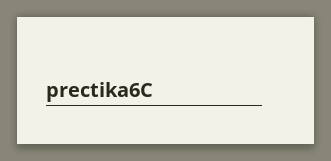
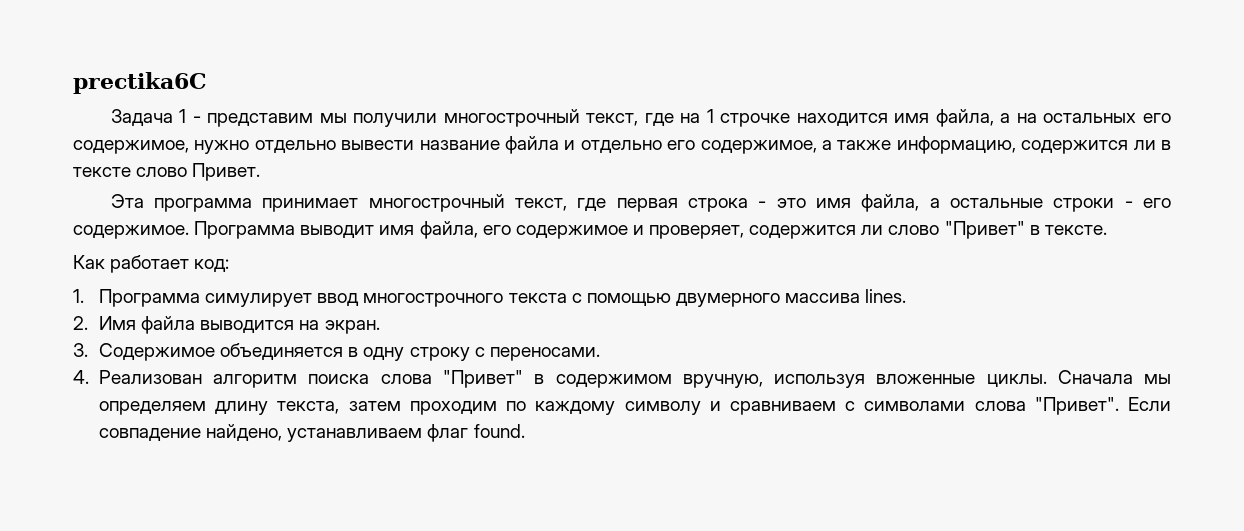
+ Задача 1 - представим мы получили многострочный текст, где на 1 строчке находится имя файла, а на остальных его содержимое, нужно отдельно вывести название файла и отдельно его содержимое, а также информацию, содержится ли в тексте слово Привет.
+ Эта программа принимает многострочный текст, где первая строка - это имя файла, а остальные строки - его содержимое. Программа выводит имя файла, его содержимое и проверяет, содержится ли слово "Привет" в тексте.
+ Как работает код:
+ 1. Программа симулирует ввод многострочного текста с помощью двумерного массива lines.
+ 2. Имя файла выводится на экран.
+ 3. Содержимое объединяется в одну строку с переносами.
+ 4. Реализован алгоритм поиска слова "Привет" в содержимом вручную, используя вложенные циклы. Сначала мы определяем длину текста, затем проходим по каждому символу и сравниваем с символами слова "Привет". Если совпадение найдено, устанавливаем флаг found.

